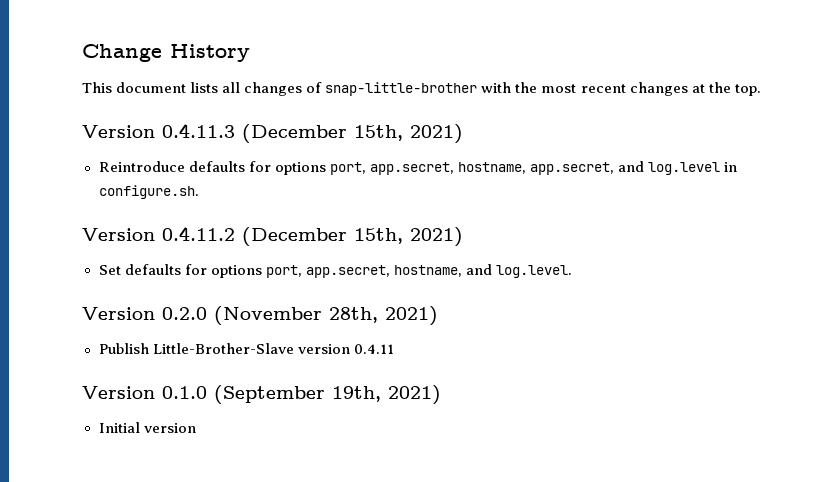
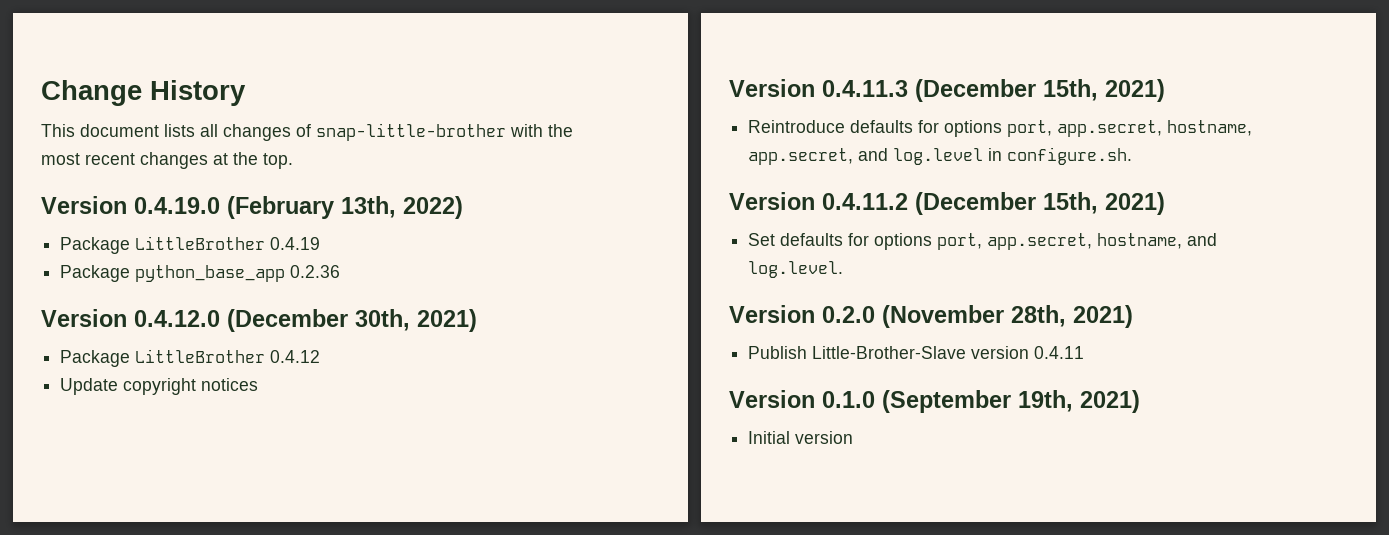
+ Version 0.4.19.0 (February 13th, 2022)
+ Package LittleBrother 0.4.19
+ Package python_base_app 0.2.36
+ Version 0.4.12.0 (December 30th, 2021)
+ Package LittleBrother 0.4.12
+ Update copyright notices

